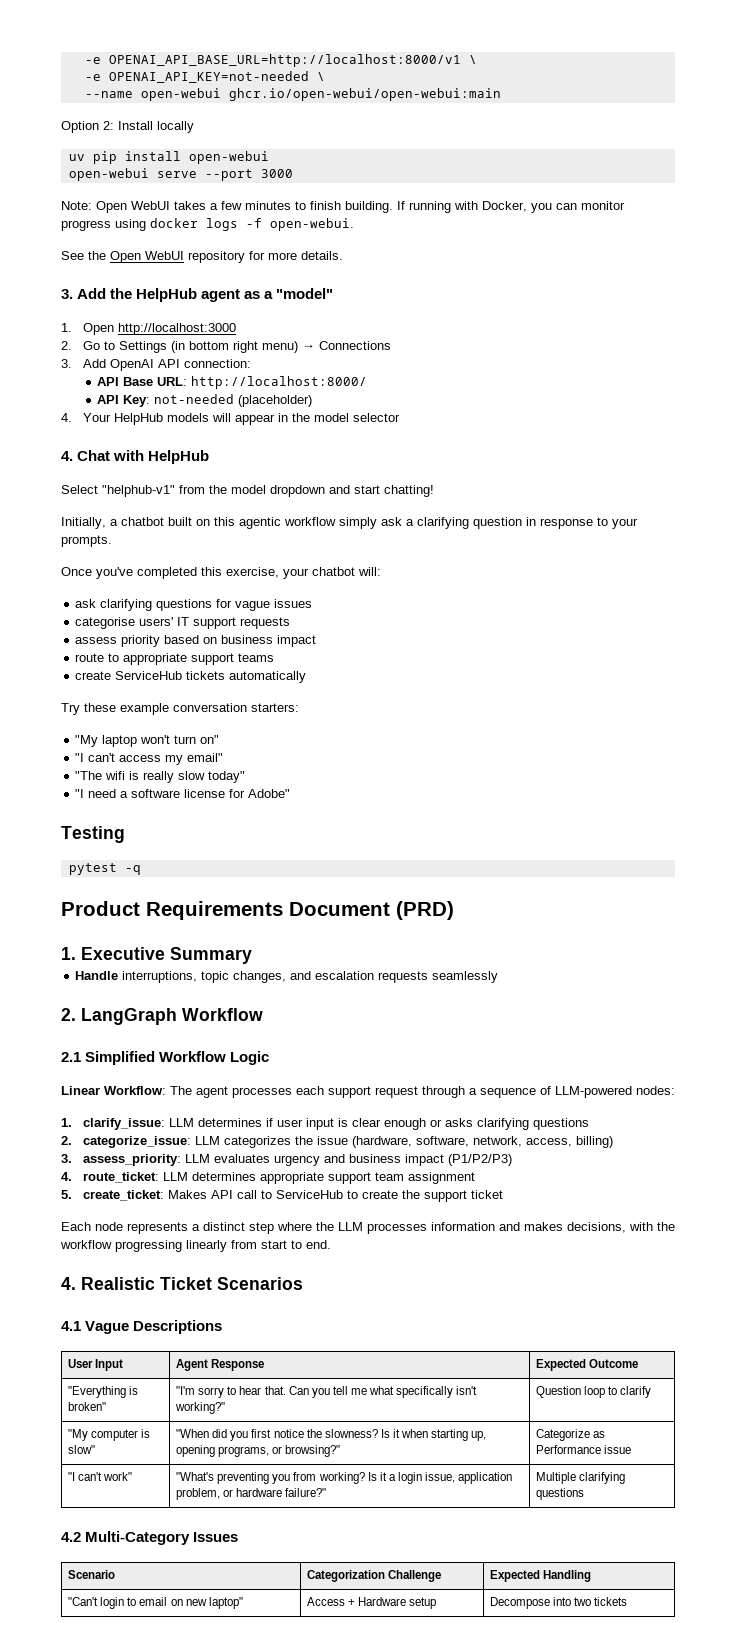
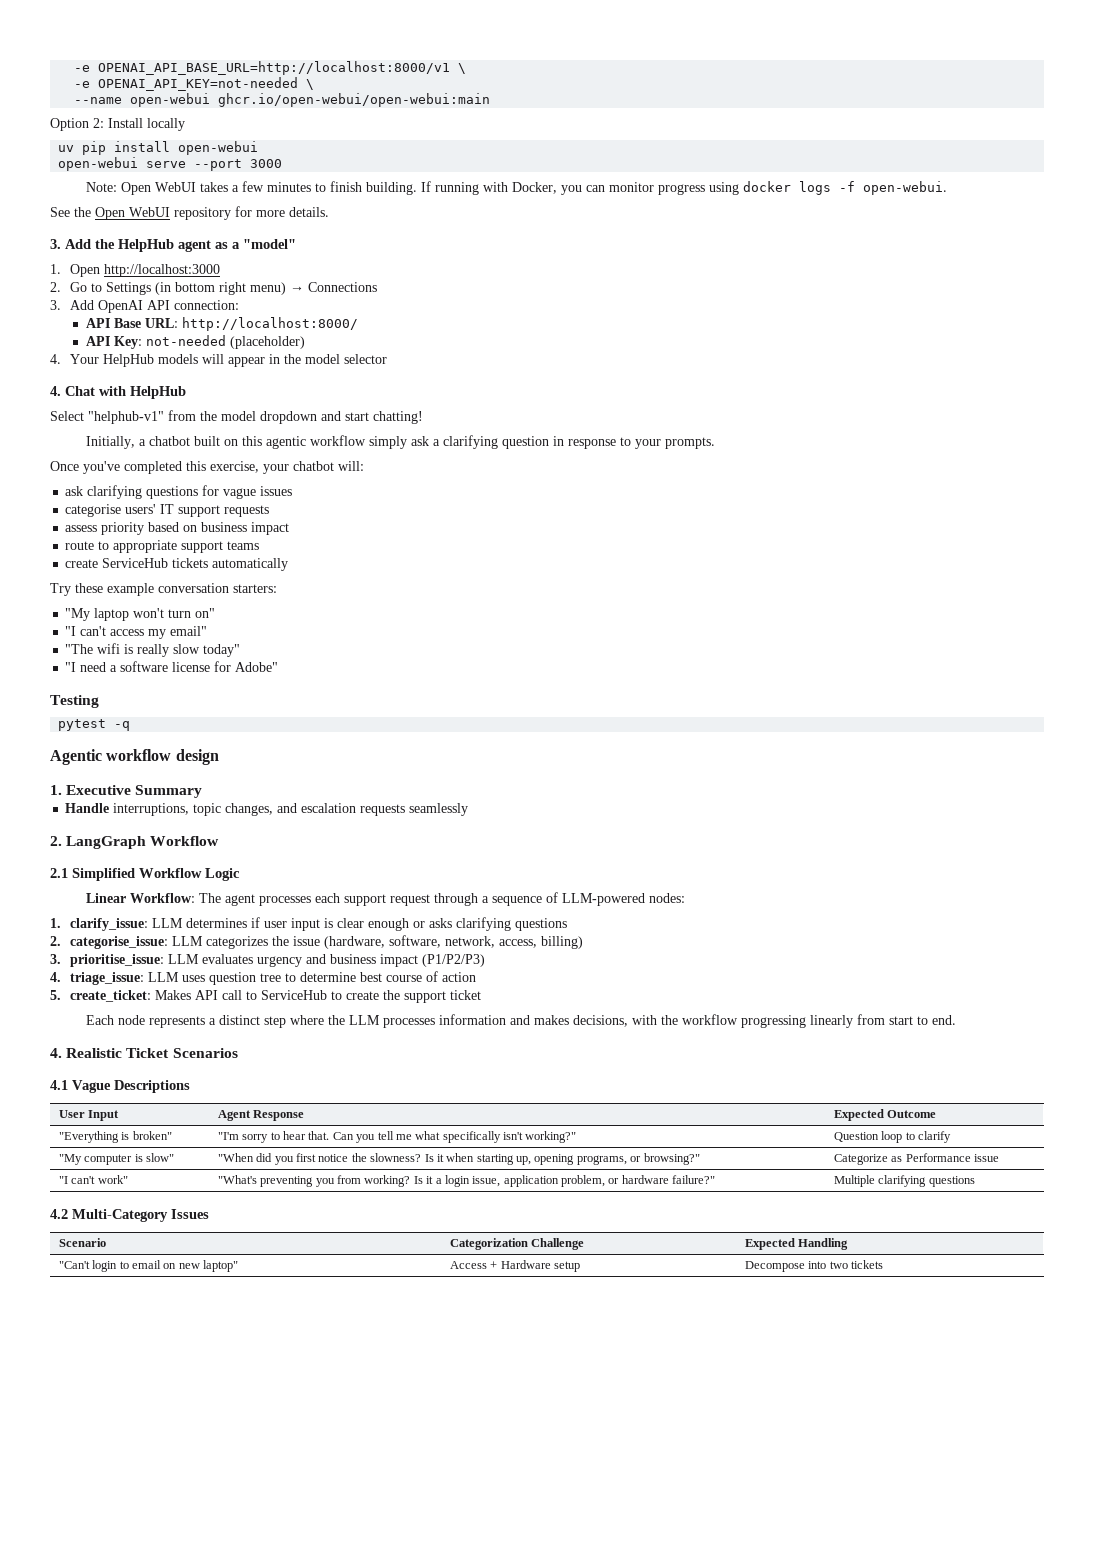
- Product Requirements Document (PRD)
+ Agentic workflow design
- 2. categorize_issue: LLM categorizes the issue (hardware, software, network, access, billing)
+ 2. categorise_issue: LLM categorizes the issue (hardware, software, network, access, billing)
- 3. assess_priority: LLM evaluates urgency and business impact (P1/P2/P3)
+ 3. prioritise_issue: LLM evaluates urgency and business impact (P1/P2/P3)
- 4. route_ticket: LLM determines appropriate support team assignment
+ 4. triage_issue: LLM uses question tree to determine best course of action

